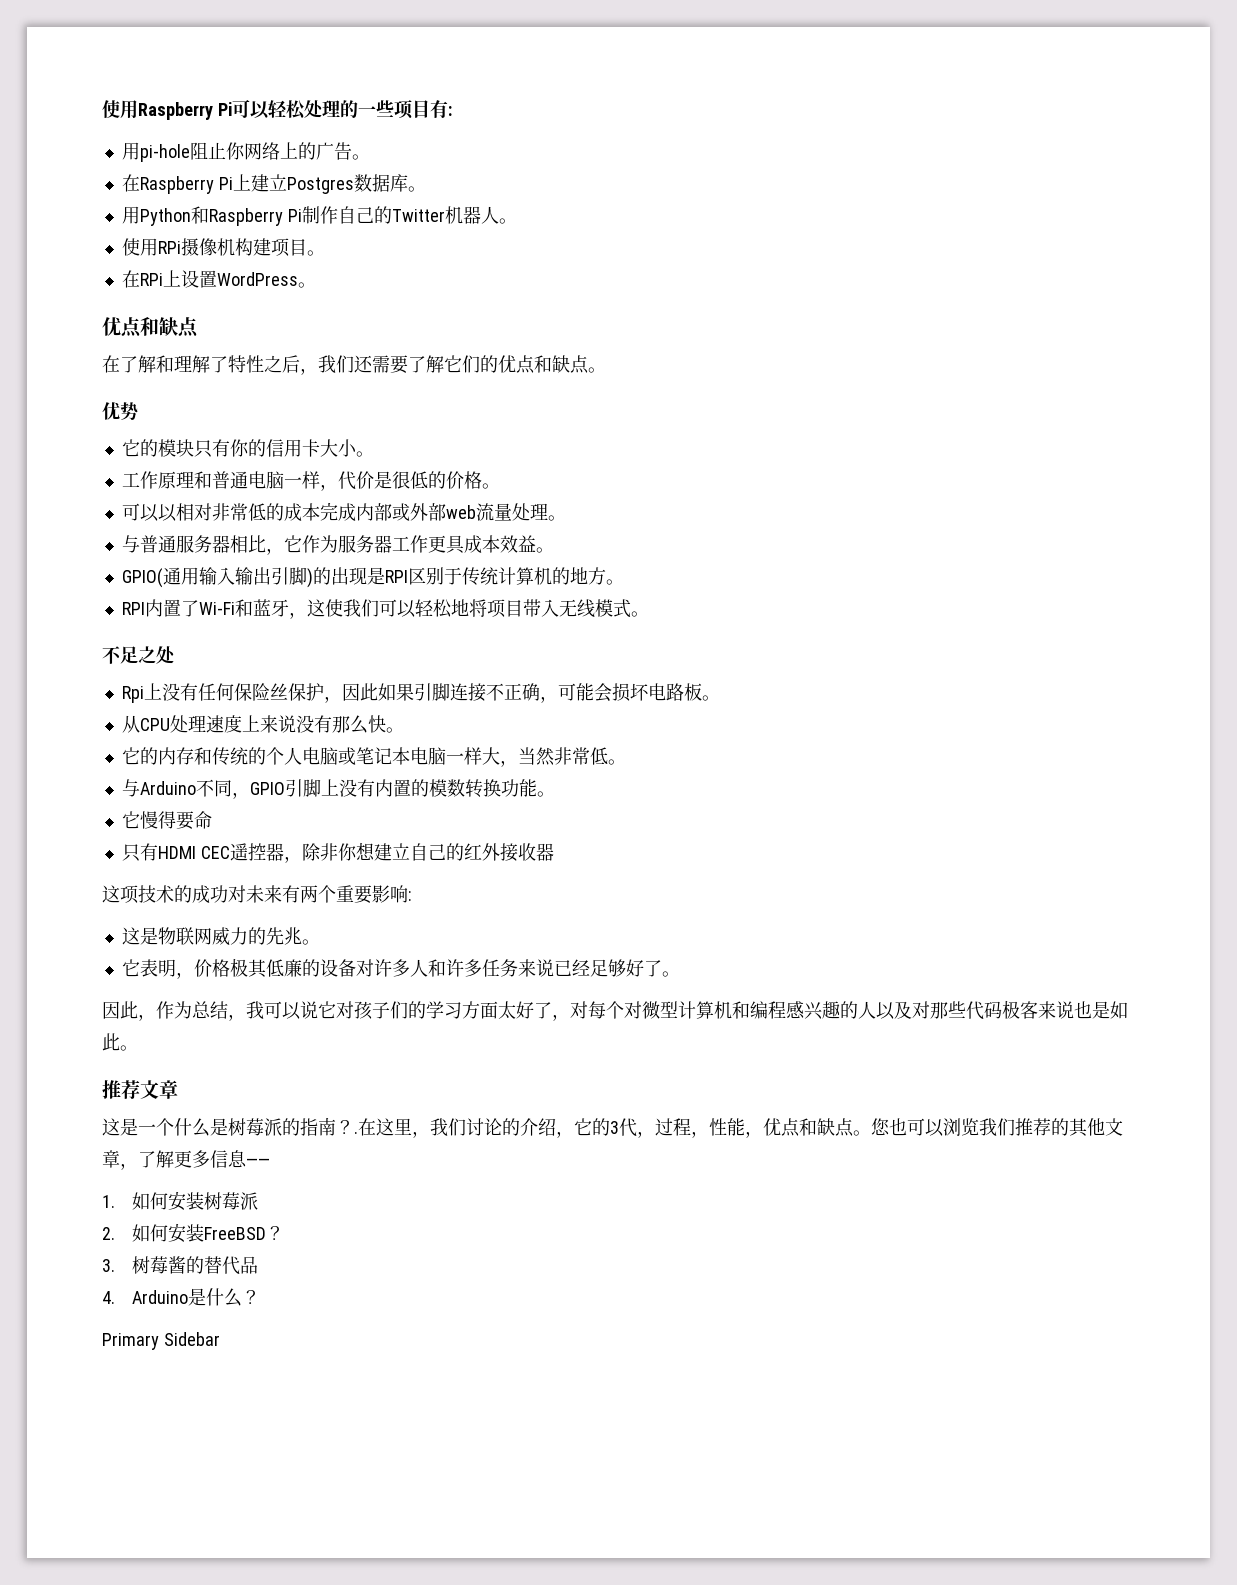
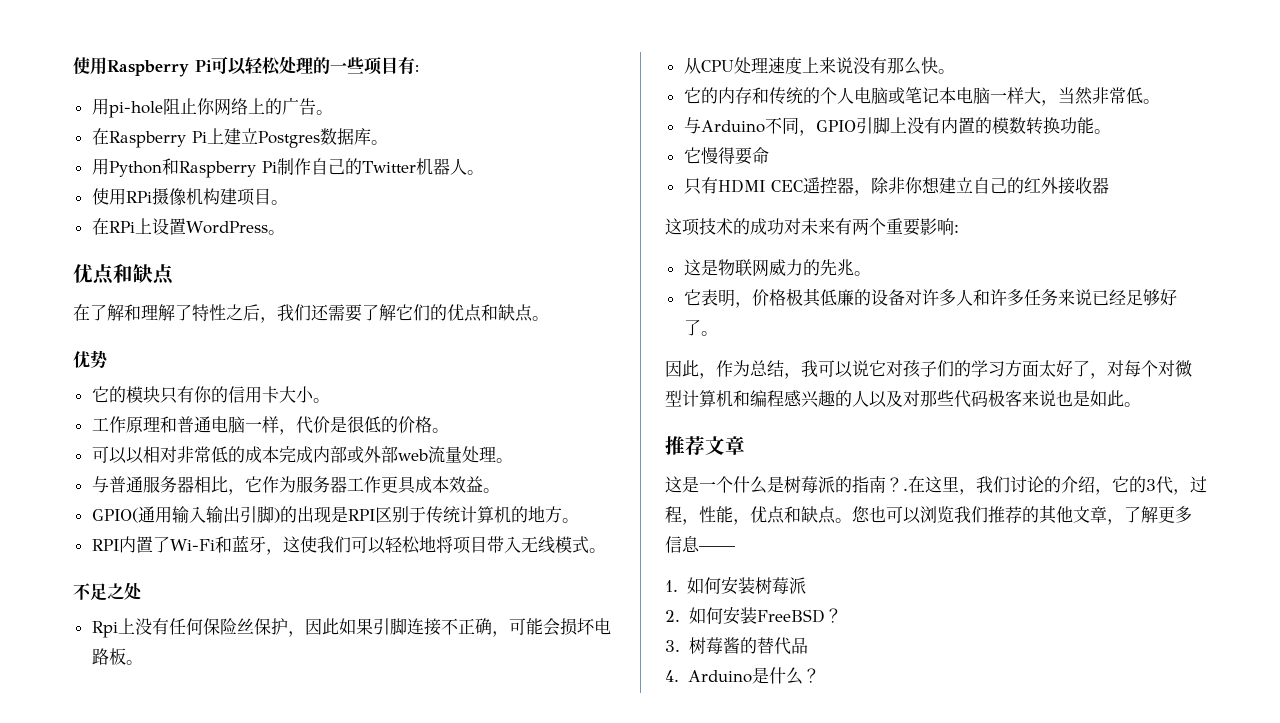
- Primary Sidebar

